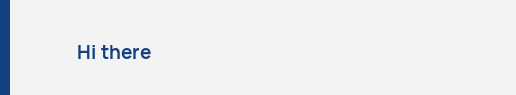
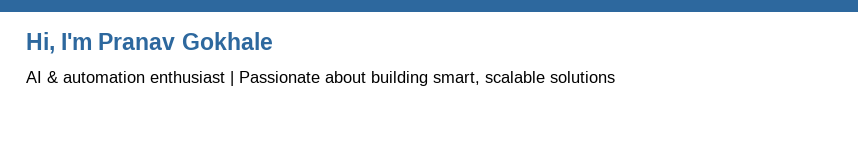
- Hi there
+ Hi, I'm Pranav Gokhale
+ AI & automation enthusiast | Passionate about building smart, scalable solutions

